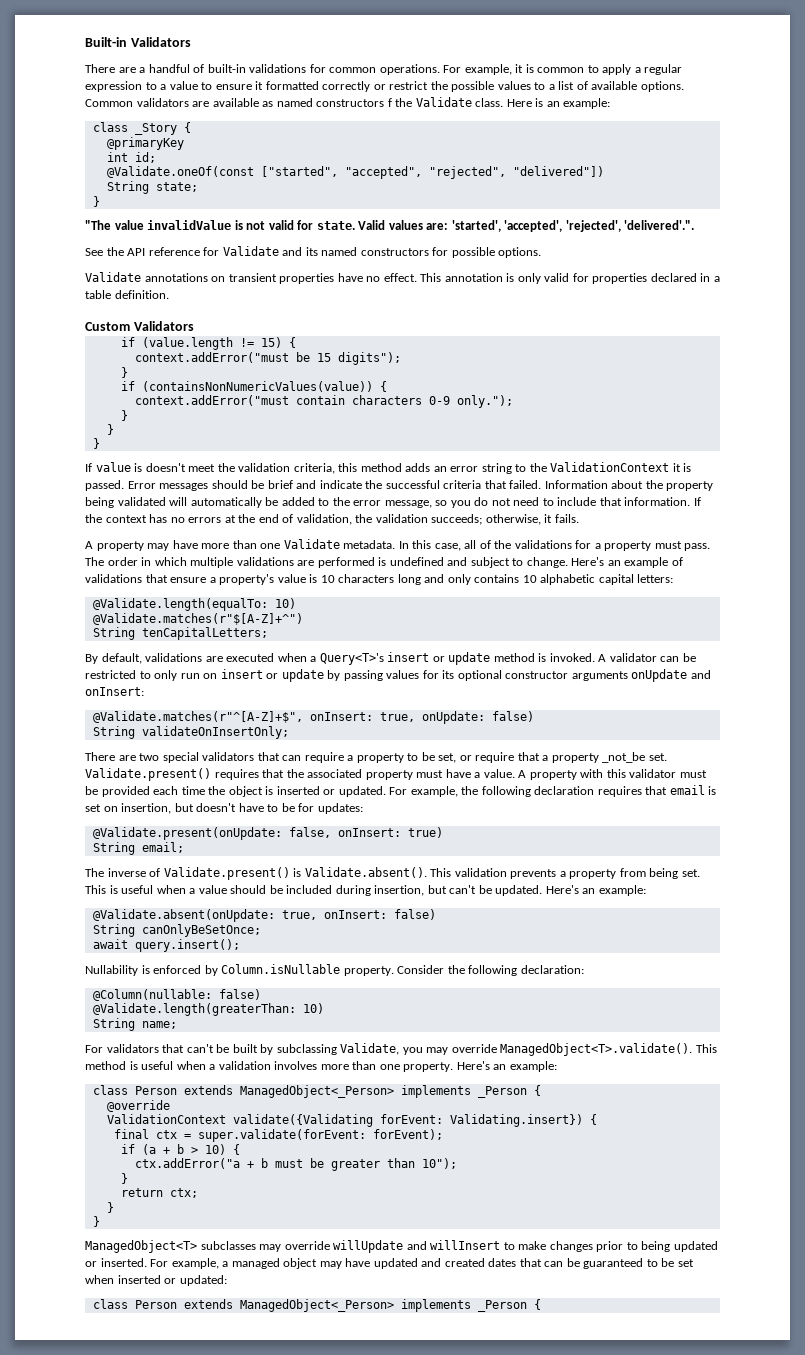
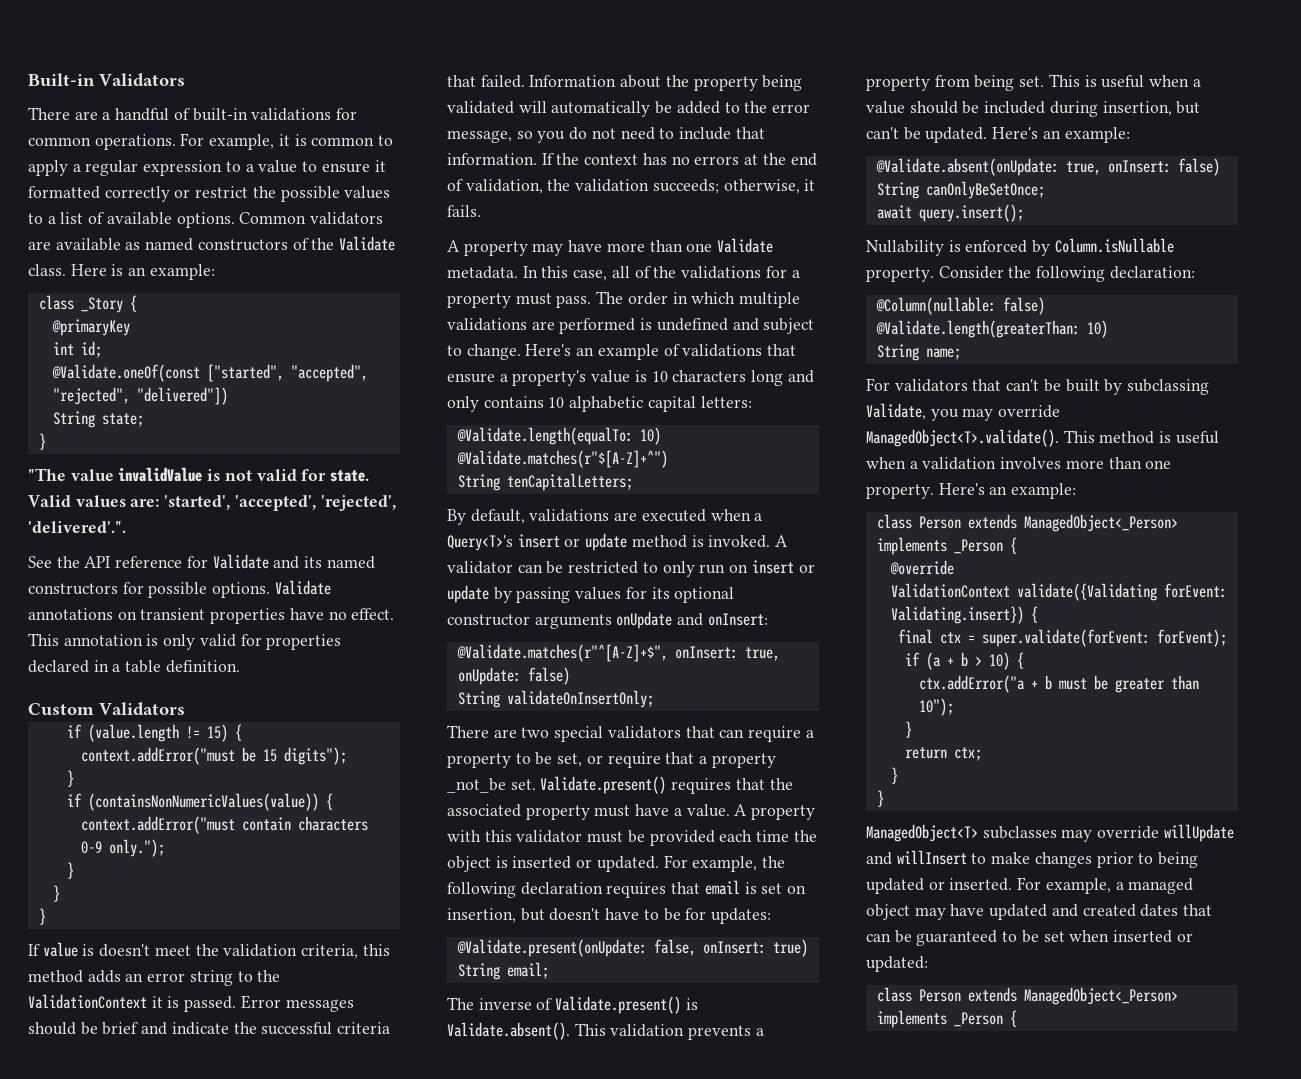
- Common validators are available as named constructors f the Validate class.
+ Common validators are available as named constructors of the Validate class.
- See the API reference for Validate and its named constructors for possible options.
- Validate annotations on transient properties have no effect.
+ See the API reference for Validate and its named constructors for possible options. Validate annotations on transient properties have no effect.

